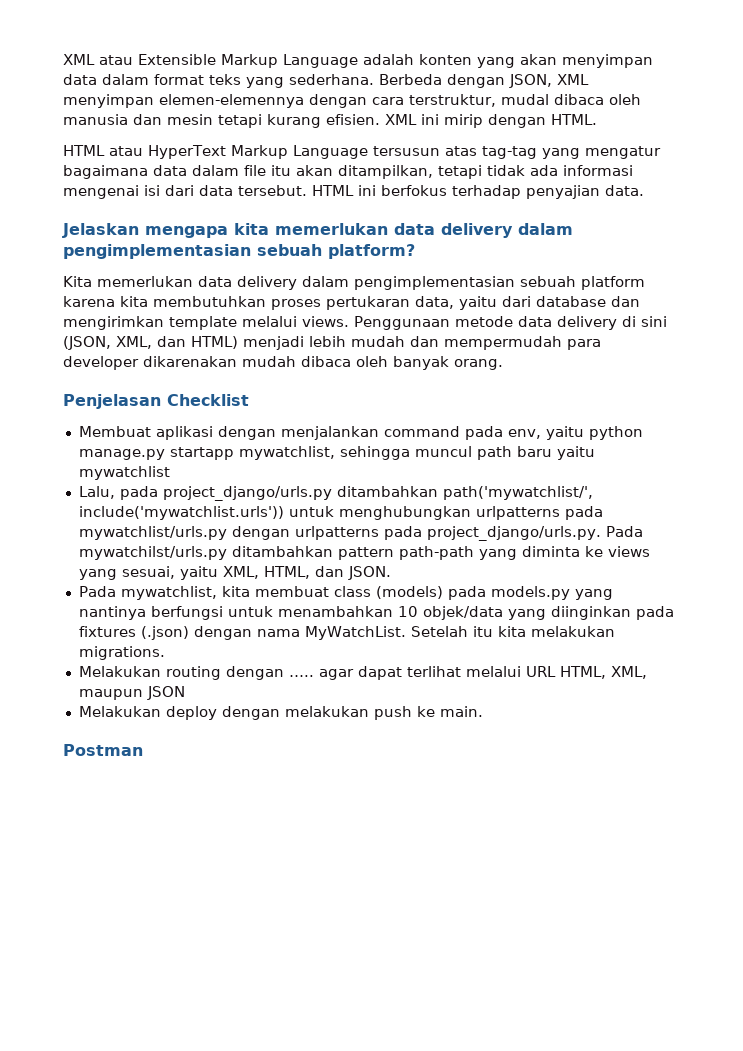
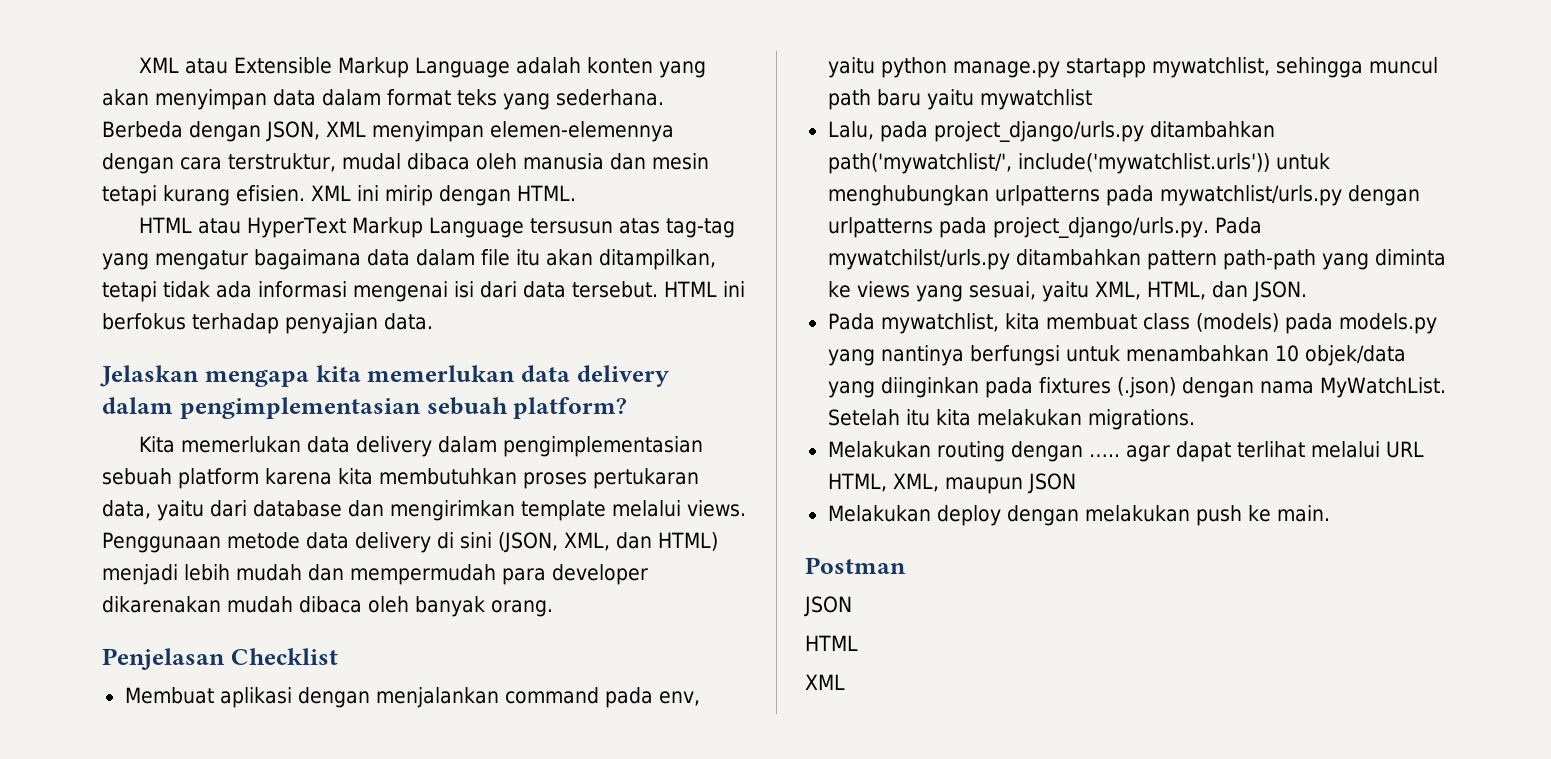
  Postman
+ JSON
+ HTML
+ XML

